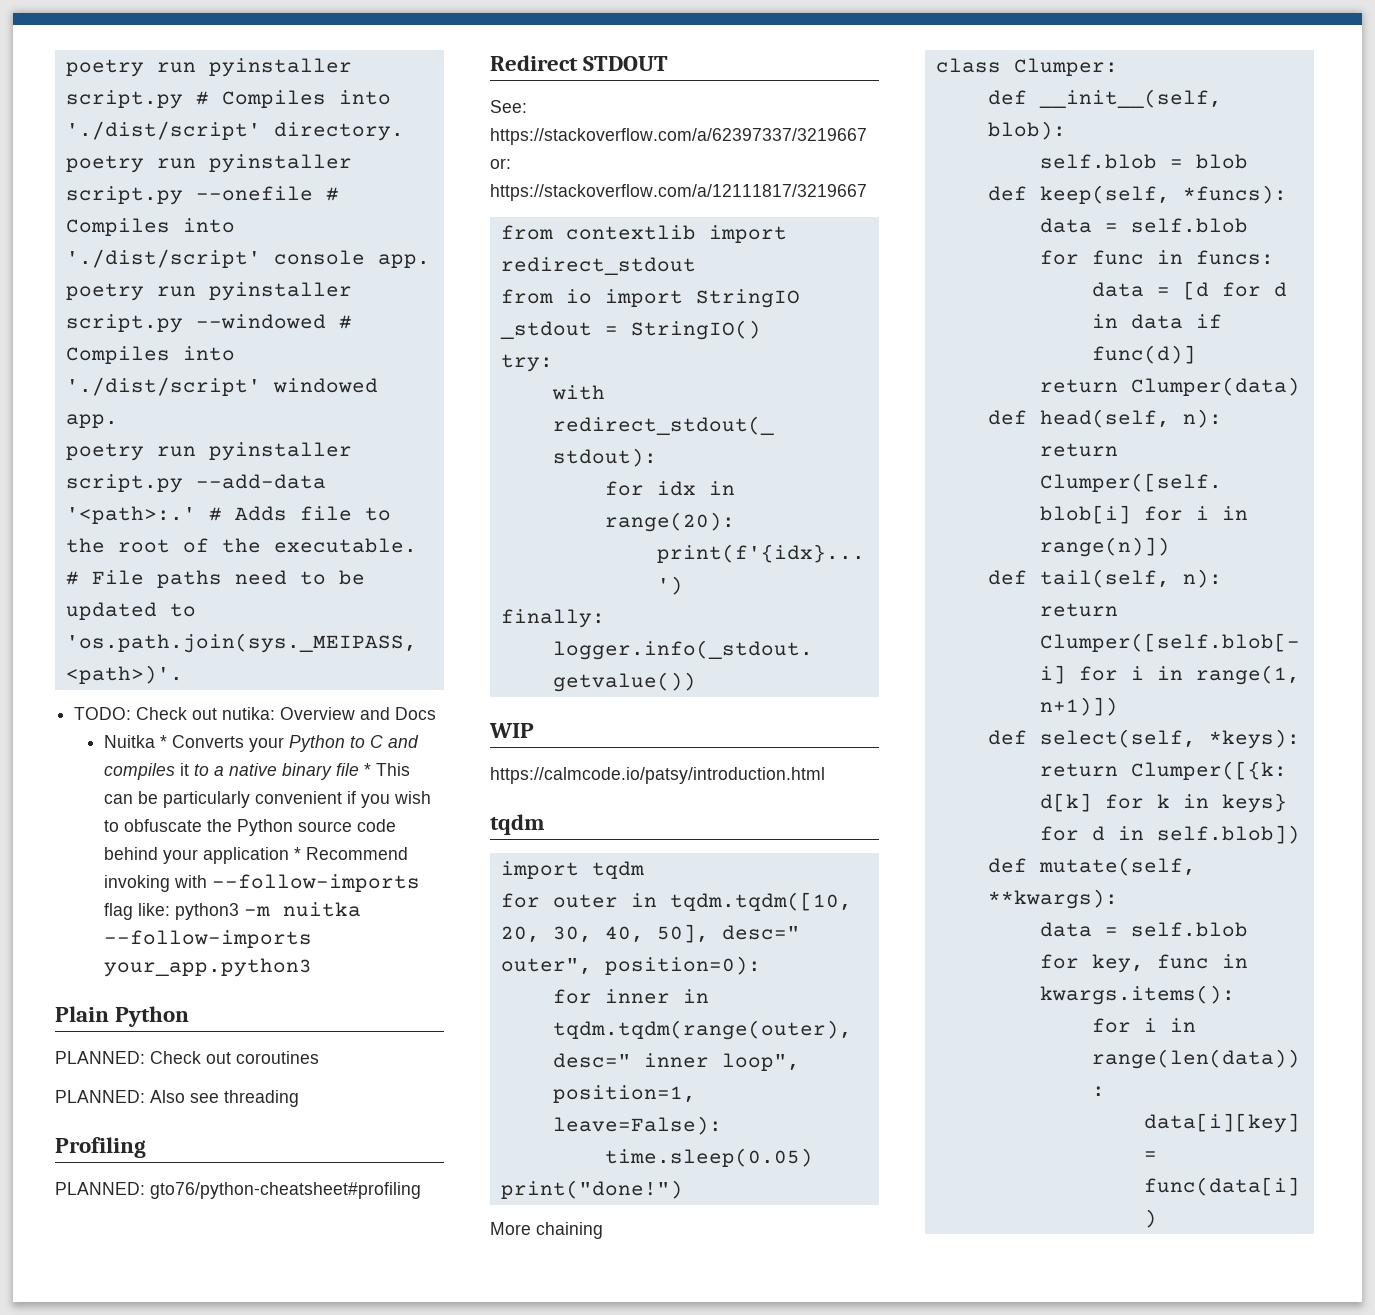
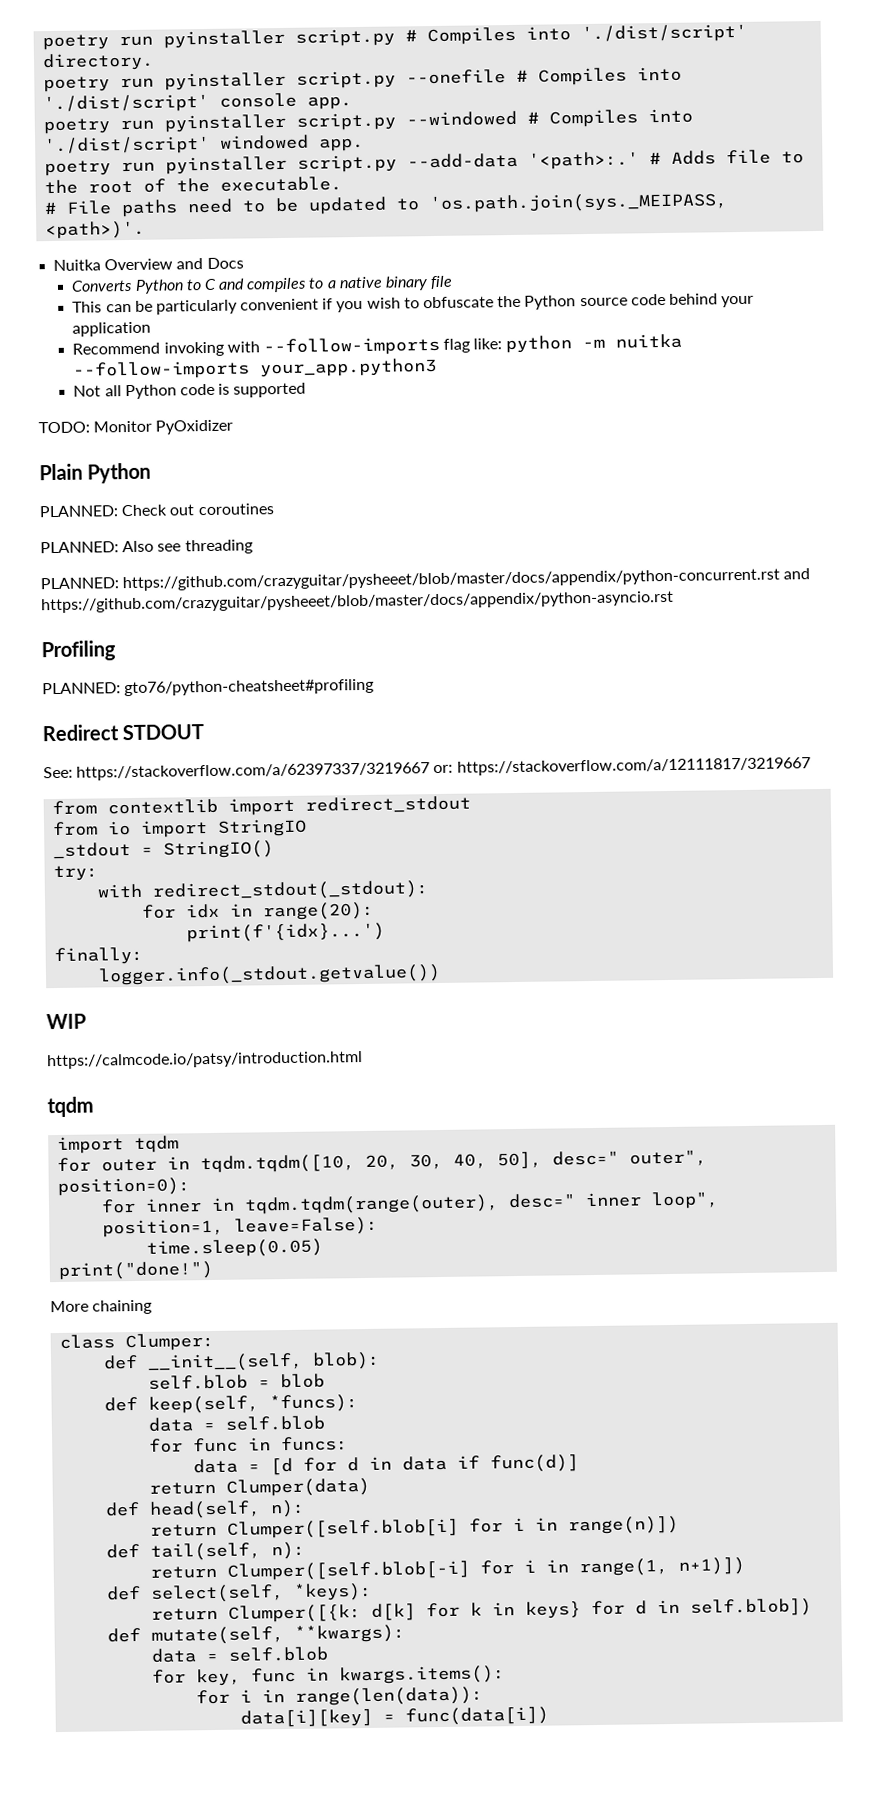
- TODO: Check out nutika: Overview and Docs
+ Nuitka Overview and Docs
- Nuitka * Converts your Python to C and compiles it to a native binary file * This can be particularly convenient if you wish to obfuscate the Python source code behind your application * Recommend invoking with --follow-imports flag like: python3 -m nuitka --follow-imports your_app.python3
+ Converts Python to C and compiles to a native binary file
+ This can be particularly convenient if you wish to obfuscate the Python source code behind your application
+ Recommend invoking with --follow-imports flag like: python -m nuitka --follow-imports your_app.python3
+ Not all Python code is supported
+ TODO: Monitor PyOxidizer
+ PLANNED: https://github.com/crazyguitar/pysheeet/blob/master/docs/appendix/python-concurrent.rst and https://github.com/crazyguitar/pysheeet/blob/master/docs/appendix/python-asyncio.rst

